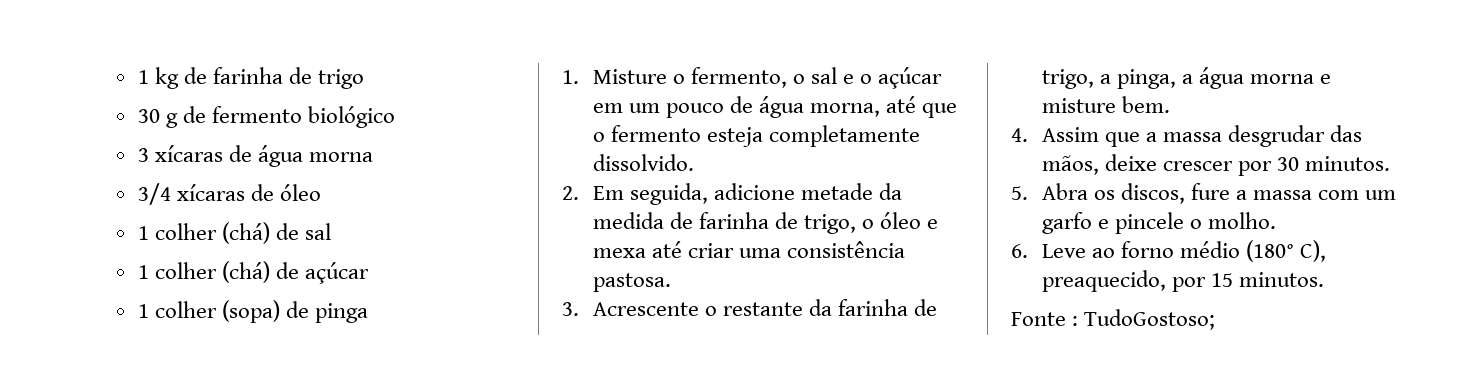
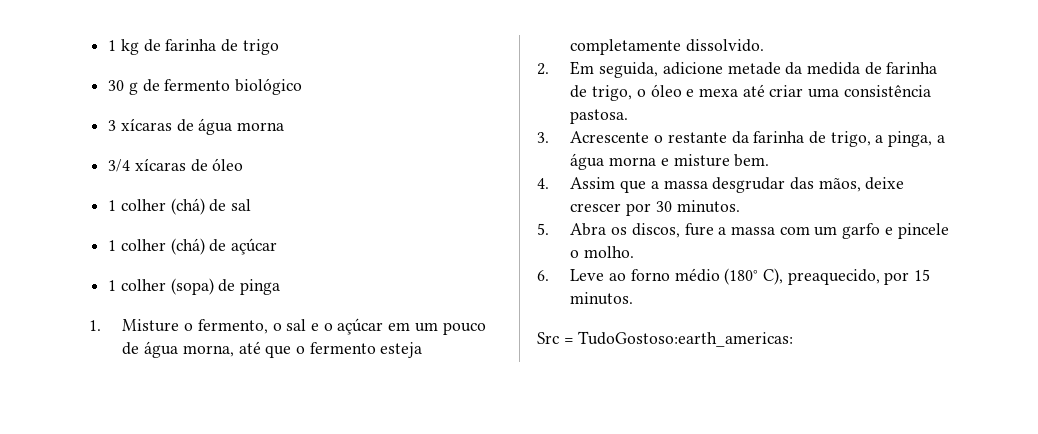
- Fonte : TudoGostoso;
+ Src = TudoGostoso:earth_americas:

